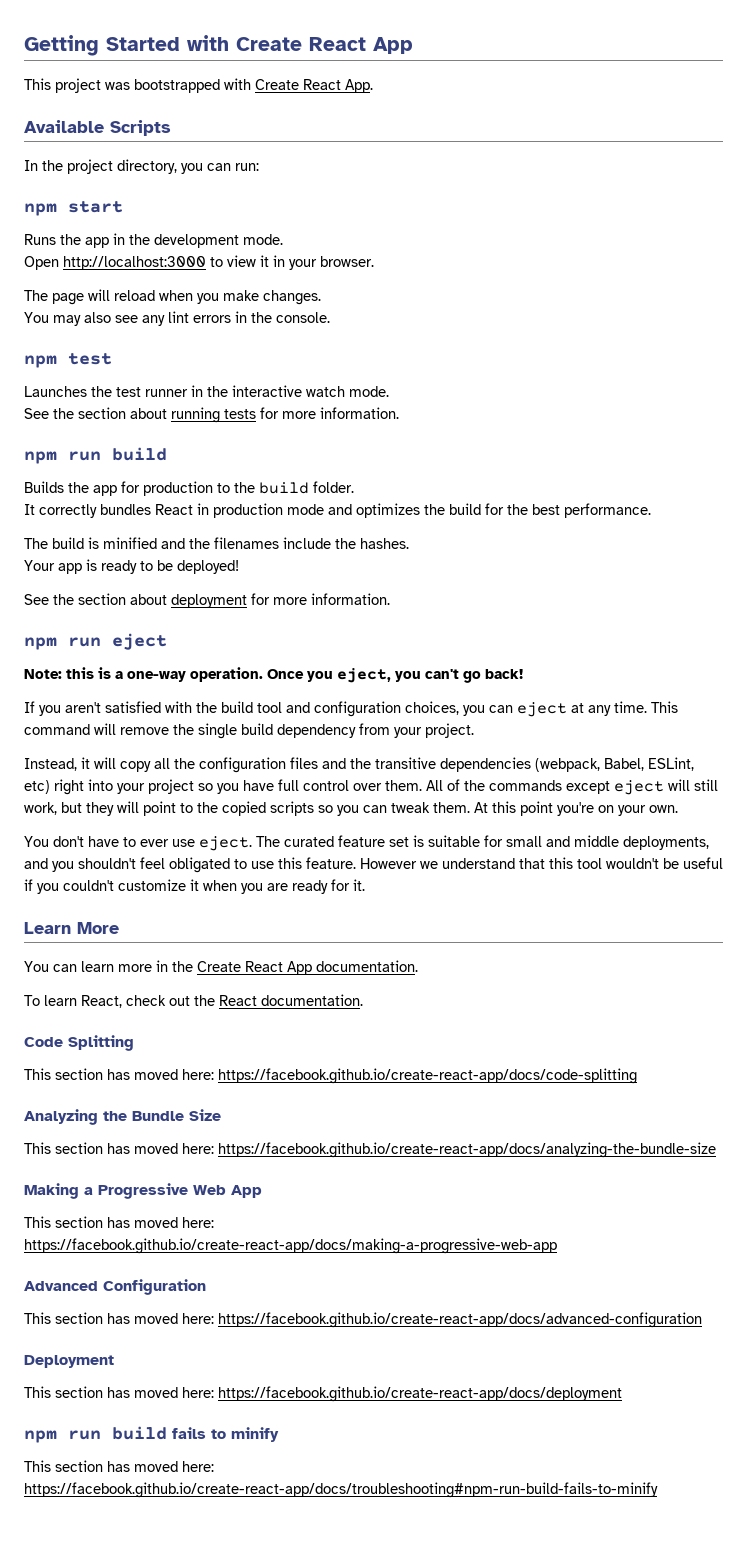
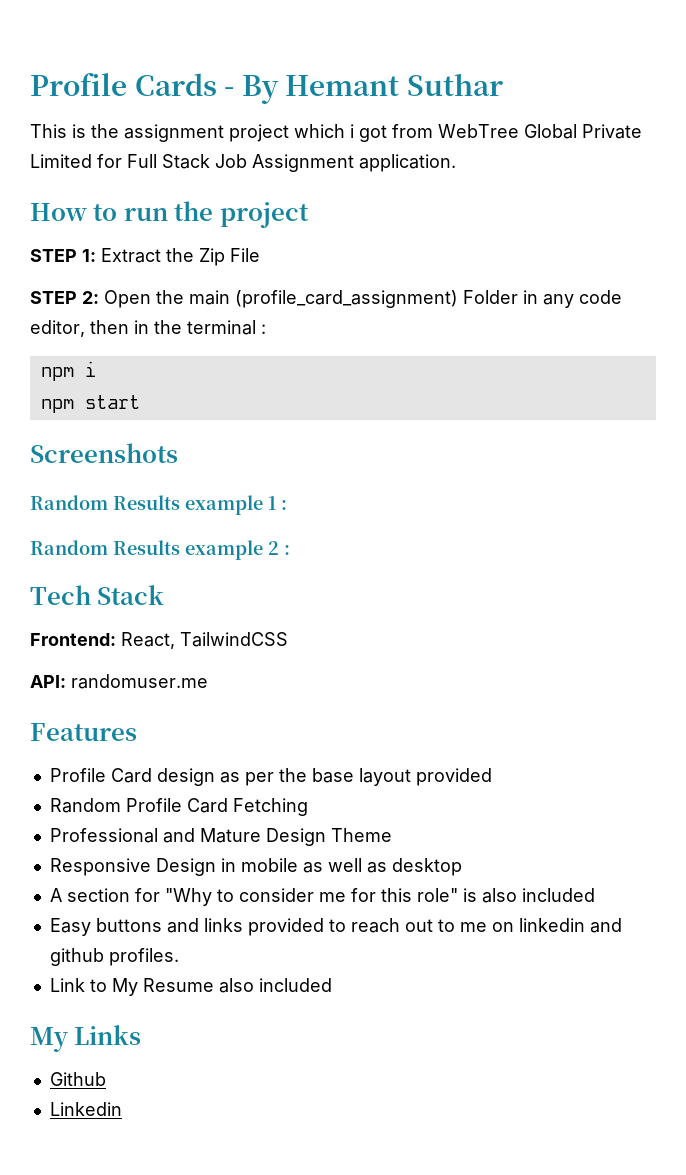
- Getting Started with Create React App
- This project was bootstrapped with Create React App.
- Available Scripts
- In the project directory, you can run:
+ Profile Cards - By Hemant Suthar
+ This is the assignment project which i got from WebTree Global Private Limited for Full Stack Job Assignment application.
+ How to run the project
+ STEP 1: Extract the Zip File
+ STEP 2: Open the main (profile_card_assignment) Folder in any code editor, then in the terminal :
+ npm i
  npm start
- Runs the app in the development mode.
- Open http://localhost:3000 to view it in your browser.
- The page will reload when you make changes.
- You may also see any lint errors in the console.
- npm test
- Launches the test runner in the interactive watch mode.
- See the section about running tests for more information.
- npm run build
- Builds the app for production to the build folder.
- It correctly bundles React in production mode and optimizes the build for the best performance.
- The build is minified and the filenames include the hashes.
- Your app is ready to be deployed!
- See the section about deployment for more information.
- npm run eject
- Note: this is a one-way operation. Once you eject, you can't go back!
- If you aren't satisfied with the build tool and configuration choices, you can eject at any time. This command will remove the single build dependency from your project.
- Instead, it will copy all the configuration files and the transitive dependencies (webpack, Babel, ESLint, etc) right into your project so you have full control over them. All of the commands except eject will still work, but they will point to the copied scripts so you can tweak them. At this point you're on your own.
- You don't have to ever use eject. The curated feature set is suitable for small and middle deployments, and you shouldn't feel obligated to use this feature. However we understand that this tool wouldn't be useful if you couldn't customize it when you are ready for it.
- Learn More
- You can learn more in the Create React App documentation.
- To learn React, check out the React documentation.
- Code Splitting
- This section has moved here: https://facebook.github.io/create-react-app/docs/code-splitting
- Analyzing the Bundle Size
- This section has moved here: https://facebook.github.io/create-react-app/docs/analyzing-the-bundle-size
- Making a Progressive Web App
- This section has moved here: https://facebook.github.io/create-react-app/docs/making-a-progressive-web-app
- Advanced Configuration
- This section has moved here: https://facebook.github.io/create-react-app/docs/advanced-configuration
- Deployment
- This section has moved here: https://facebook.github.io/create-react-app/docs/deployment
- npm run build fails to minify
- This section has moved here: https://facebook.github.io/create-react-app/docs/troubleshooting#npm-run-build-fails-to-minify
+ Screenshots
+ Random Results example 1 :
+ Random Results example 2 :
+ Tech Stack
+ Frontend: React, TailwindCSS
+ API: randomuser.me
+ Features
+ Profile Card design as per the base layout provided
+ Random Profile Card Fetching
+ Professional and Mature Design Theme
+ Responsive Design in mobile as well as desktop
+ A section for "Why to consider me for this role" is also included
+ Easy buttons and links provided to reach out to me on linkedin and github profiles.
+ Link to My Resume also included
+ My Links
+ Github
+ Linkedin

